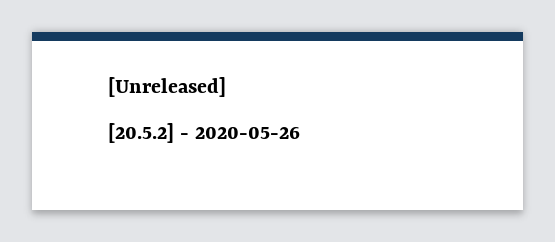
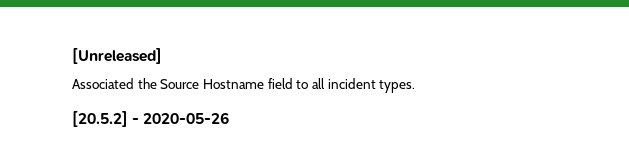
+ Associated the Source Hostname field to all incident types.

